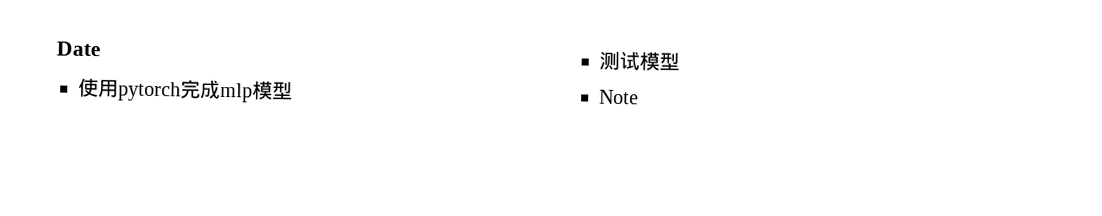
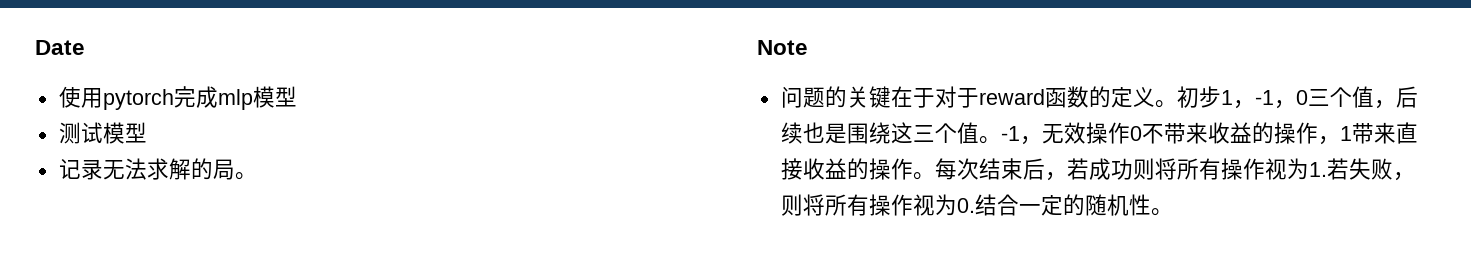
+ 记录无法求解的局。
  Note
+ 问题的关键在于对于reward函数的定义。初步1，-1，0三个值，后续也是围绕这三个值。-1，无效操作0不带来收益的操作，1带来直接收益的操作。每次结束后，若成功则将所有操作视为1.若失败，则将所有操作视为0.结合一定的随机性。

